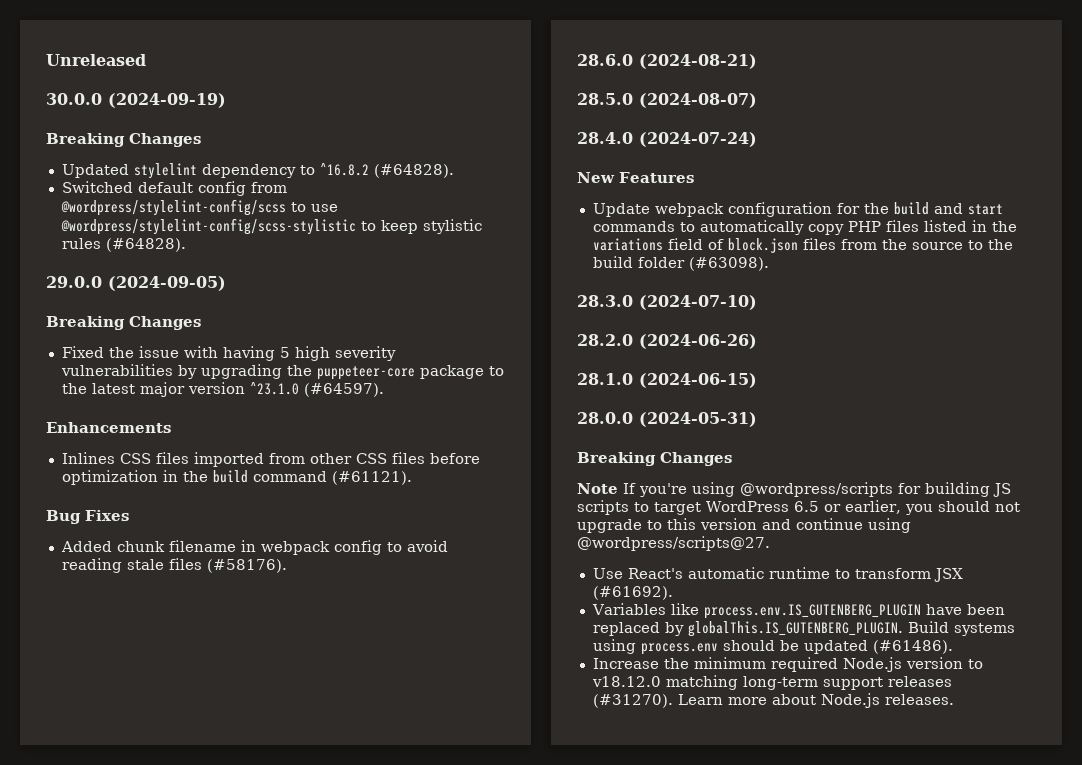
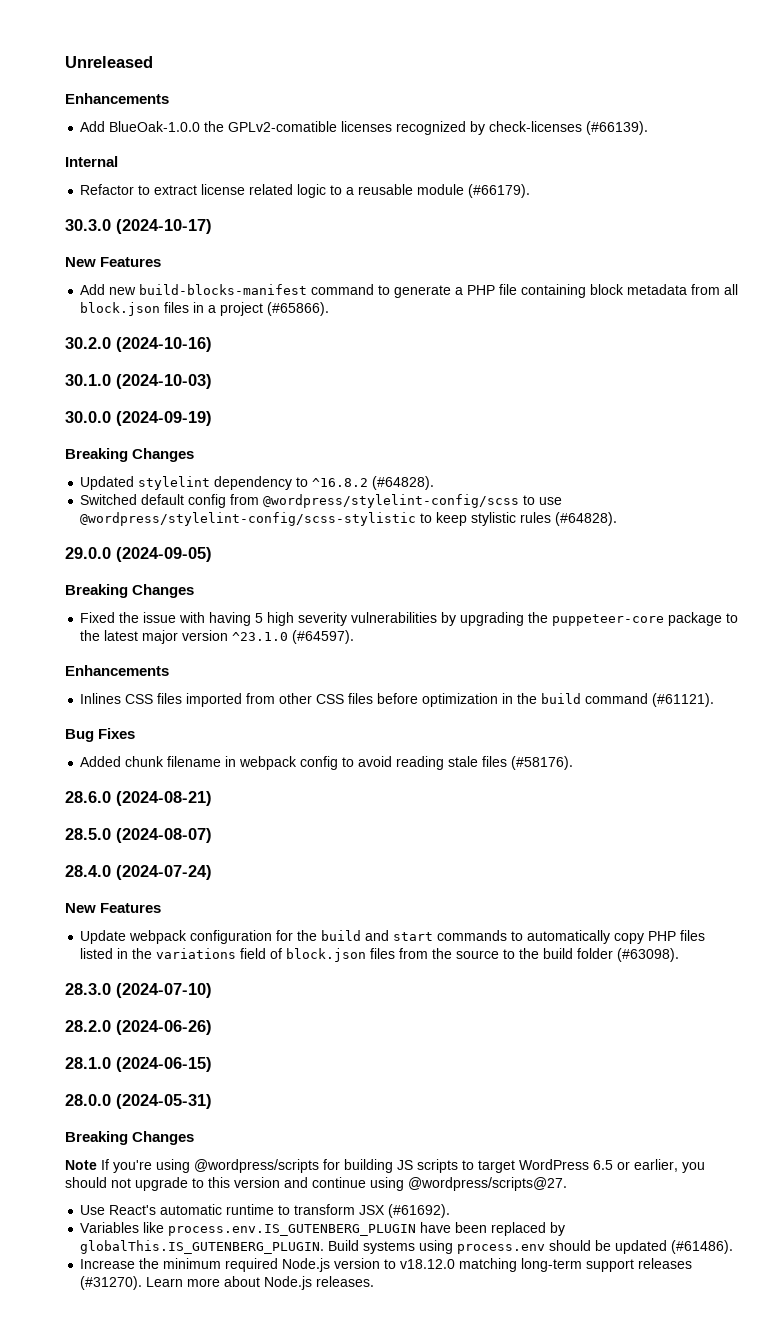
  Unreleased
+ Enhancements
+ Add BlueOak-1.0.0 the GPLv2-comatible licenses recognized by check-licenses (#66139).
+ Internal
+ Refactor to extract license related logic to a reusable module (#66179).
+ 30.3.0 (2024-10-17)
+ New Features
+ Add new build-blocks-manifest command to generate a PHP file containing block metadata from all block.json files in a project (#65866).
+ 30.2.0 (2024-10-16)
+ 30.1.0 (2024-10-03)

